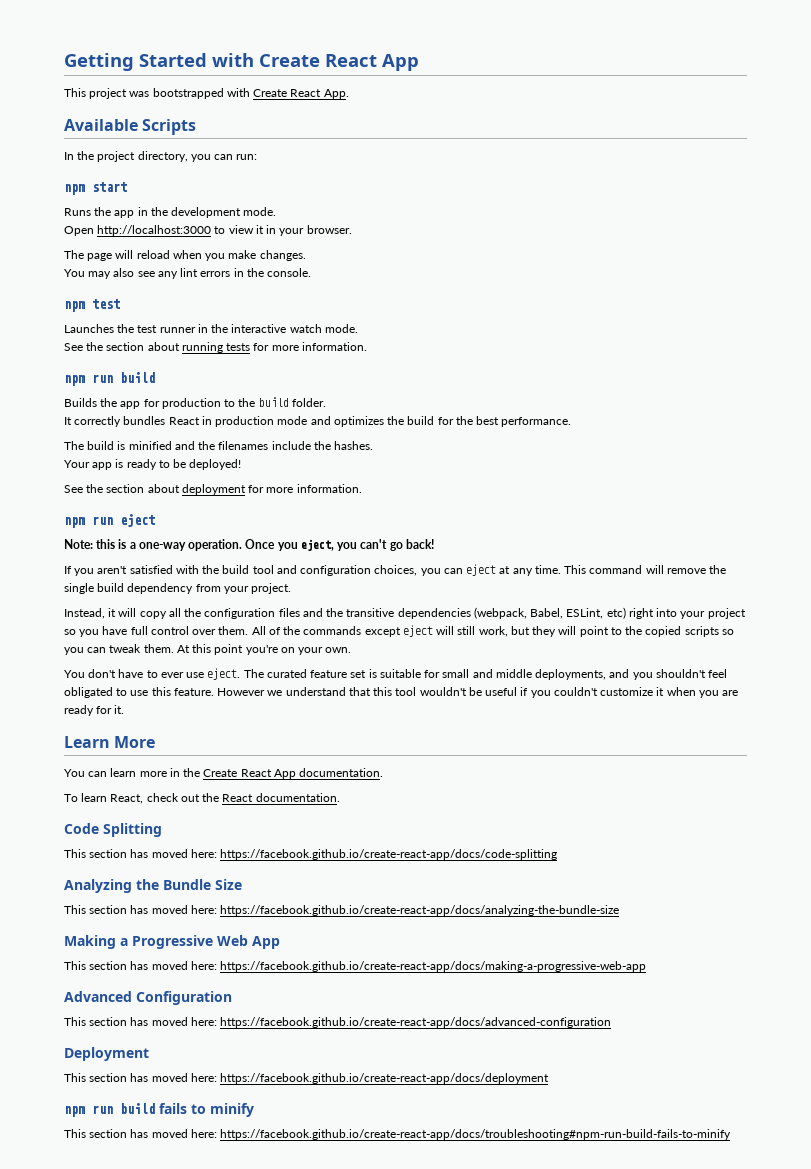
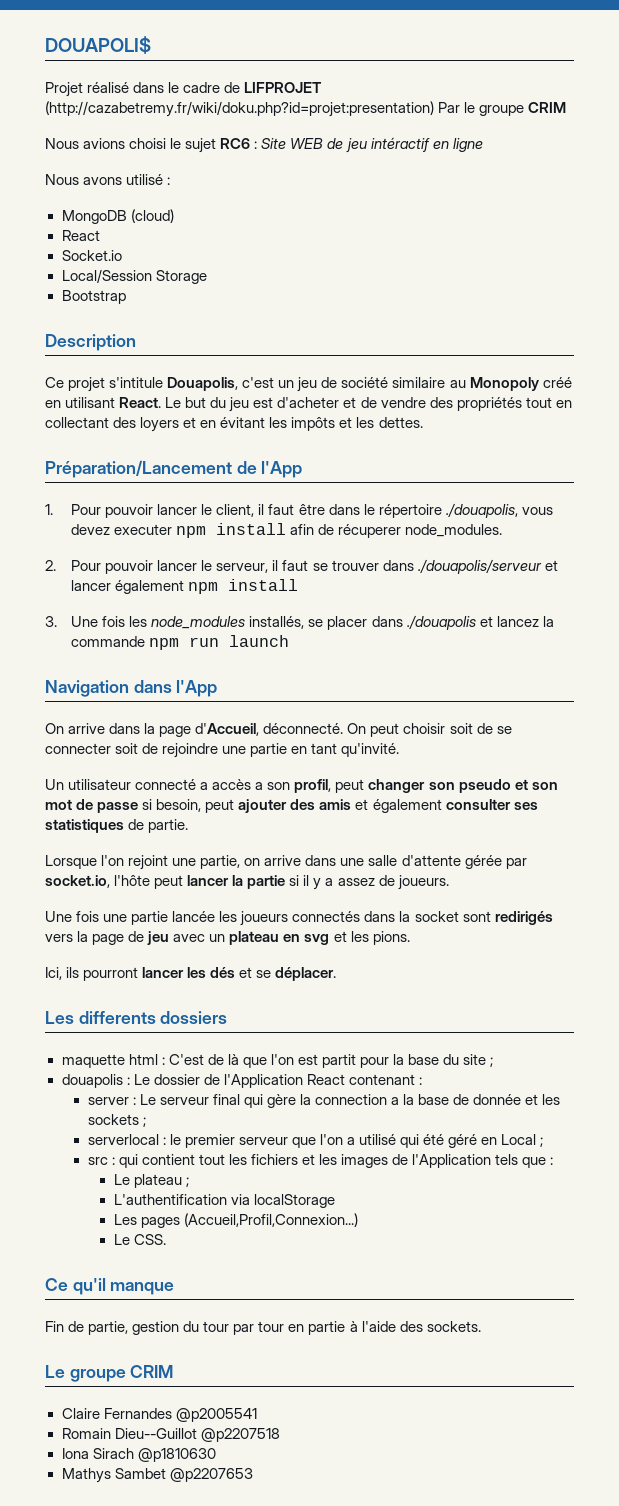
- Getting Started with Create React App
- This project was bootstrapped with Create React App.
- Available Scripts
- In the project directory, you can run:
- npm start
- Runs the app in the development mode.
- Open http://localhost:3000 to view it in your browser.
- The page will reload when you make changes.
- You may also see any lint errors in the console.
- npm test
- Launches the test runner in the interactive watch mode.
- See the section about running tests for more information.
- npm run build
- Builds the app for production to the build folder.
- It correctly bundles React in production mode and optimizes the build for the best performance.
- The build is minified and the filenames include the hashes.
- Your app is ready to be deployed!
- See the section about deployment for more information.
- npm run eject
- Note: this is a one-way operation. Once you eject, you can't go back!
- If you aren't satisfied with the build tool and configuration choices, you can eject at any time. This command will remove the single build dependency from your project.
- Instead, it will copy all the configuration files and the transitive dependencies (webpack, Babel, ESLint, etc) right into your project so you have full control over them. All of the commands except eject will still work, but they will point to the copied scripts so you can tweak them. At this point you're on your own.
- You don't have to ever use eject. The curated feature set is suitable for small and middle deployments, and you shouldn't feel obligated to use this feature. However we understand that this tool wouldn't be useful if you couldn't customize it when you are ready for it.
- Learn More
- You can learn more in the Create React App documentation.
- To learn React, check out the React documentation.
- Code Splitting
- This section has moved here: https://facebook.github.io/create-react-app/docs/code-splitting
- Analyzing the Bundle Size
- This section has moved here: https://facebook.github.io/create-react-app/docs/analyzing-the-bundle-size
- Making a Progressive Web App
- This section has moved here: https://facebook.github.io/create-react-app/docs/making-a-progressive-web-app
- Advanced Configuration
- This section has moved here: https://facebook.github.io/create-react-app/docs/advanced-configuration
- Deployment
- This section has moved here: https://facebook.github.io/create-react-app/docs/deployment
- npm run build fails to minify
- This section has moved here: https://facebook.github.io/create-react-app/docs/troubleshooting#npm-run-build-fails-to-minify
+ DOUAPOLI$
+ Projet réalisé dans le cadre de LIFPROJET (http://cazabetremy.fr/wiki/doku.php?id=projet:presentation) Par le groupe CRIM
+ Nous avions choisi le sujet RC6 : Site WEB de jeu intéractif en ligne
+ Nous avons utilisé :
+ MongoDB (cloud)
+ React
+ Socket.io
+ Local/Session Storage
+ Bootstrap
+ Description
+ Ce projet s'intitule Douapolis, c'est un jeu de société similaire au Monopoly créé en utilisant React. Le but du jeu est d'acheter et de vendre des propriétés tout en collectant des loyers et en évitant les impôts et les dettes.
+ Préparation/Lancement de l'App
+ 1. Pour pouvoir lancer le client, il faut être dans le répertoire ./douapolis, vous devez executer npm install afin de récuperer node_modules.
+ 2. Pour pouvoir lancer le serveur, il faut se trouver dans ./douapolis/serveur et lancer également npm install
+ 3. Une fois les node_modules installés, se placer dans ./douapolis et lancez la commande npm run launch
+ Navigation dans l'App
+ On arrive dans la page d'Accueil, déconnecté. On peut choisir soit de se connecter soit de rejoindre une partie en tant qu'invité.
+ Un utilisateur connecté a accès a son profil, peut changer son pseudo et son mot de passe si besoin, peut ajouter des amis et également consulter ses statistiques de partie.
+ Lorsque l'on rejoint une partie, on arrive dans une salle d'attente gérée par socket.io, l'hôte peut lancer la partie si il y a assez de joueurs.
+ Une fois une partie lancée les joueurs connectés dans la socket sont redirigés vers la page de jeu avec un plateau en svg et les pions.
+ Ici, ils pourront lancer les dés et se déplacer.
+ Les differents dossiers
+ maquette html : C'est de là que l'on est partit pour la base du site ;
+ douapolis : Le dossier de l'Application React contenant :
+ server : Le serveur final qui gère la connection a la base de donnée et les sockets ;
+ serverlocal : le premier serveur que l'on a utilisé qui été géré en Local ;
+ src : qui contient tout les fichiers et les images de l'Application tels que :
+ Le plateau ;
+ L'authentification via localStorage
+ Les pages (Accueil,Profil,Connexion...)
+ Le CSS.
+ Ce qu'il manque
+ Fin de partie, gestion du tour par tour en partie à l'aide des sockets.
+ Le groupe CRIM
+ Claire Fernandes @p2005541
+ Romain Dieu--Guillot @p2207518
+ Iona Sirach @p1810630
+ Mathys Sambet @p2207653

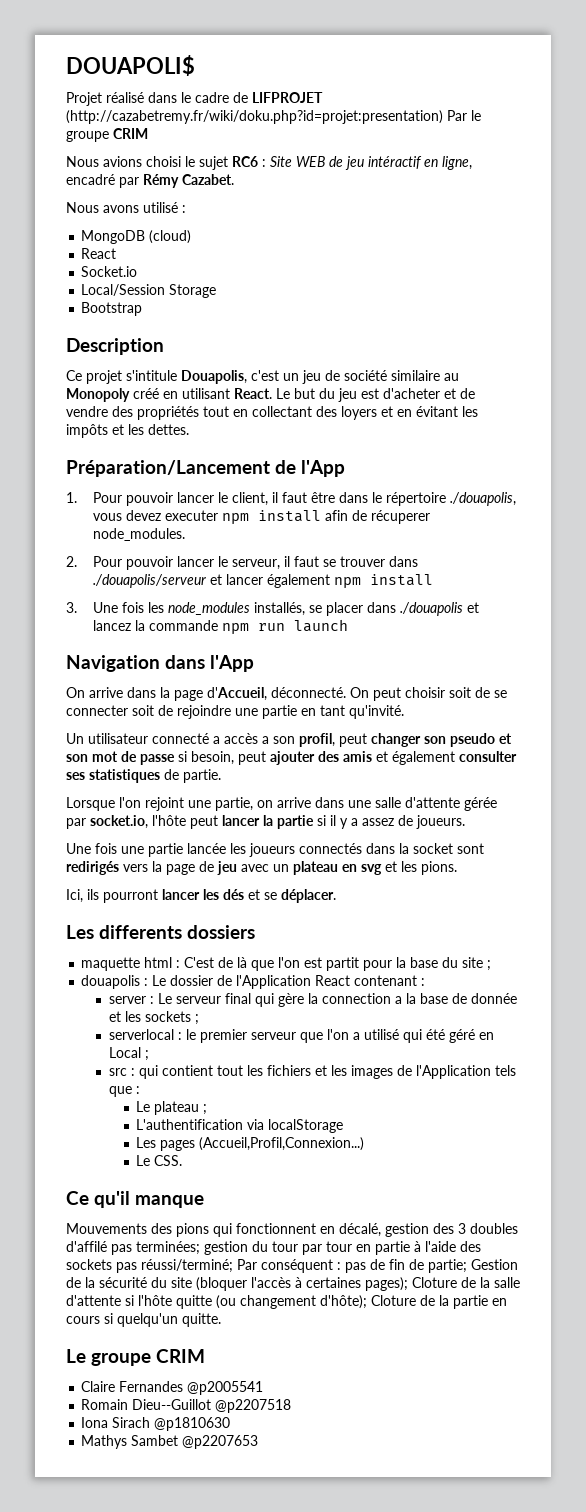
- Nous avions choisi le sujet RC6 : Site WEB de jeu intéractif en ligne
+ Nous avions choisi le sujet RC6 : Site WEB de jeu intéractif en ligne, encadré par Rémy Cazabet.
- Fin de partie, gestion du tour par tour en partie à l'aide des sockets.
+ Mouvements des pions qui fonctionnent en décalé, gestion des 3 doubles d'affilé pas terminées; gestion du tour par tour en partie à l'aide des sockets pas réussi/terminé; Par conséquent : pas de fin de partie; Gestion de la sécurité du site (bloquer l'accès à certaines pages); Cloture de la salle d'attente si l'hôte quitte (ou changement d'hôte); Cloture de la partie en cours si quelqu'un quitte.

